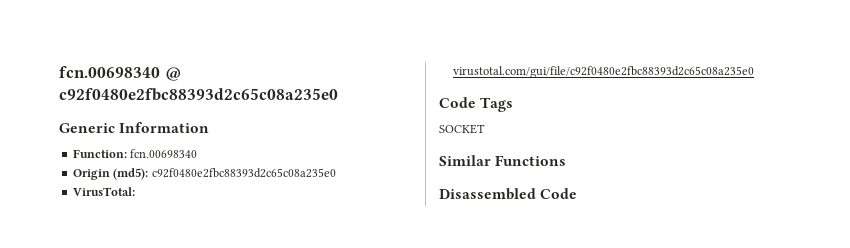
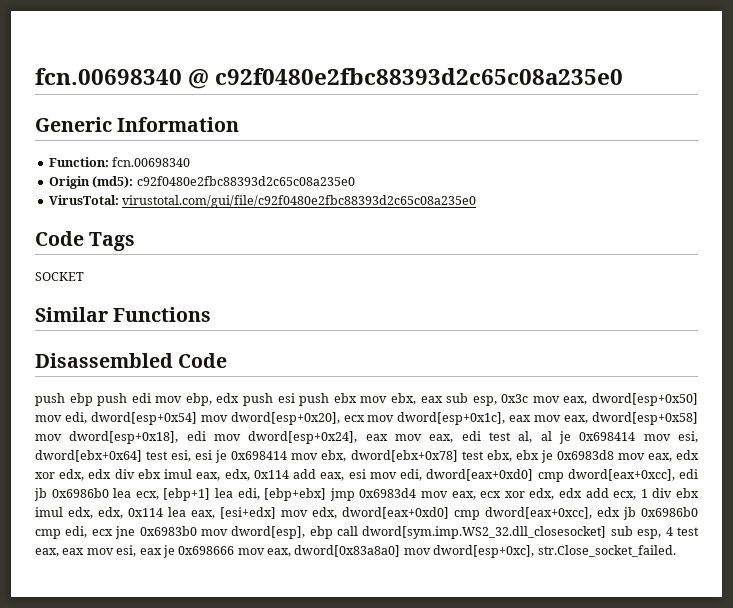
+ push ebp push edi mov ebp, edx push esi push ebx mov ebx, eax sub esp, 0x3c mov eax, dword[esp+0x50] mov edi, dword[esp+0x54] mov dword[esp+0x20], ecx mov dword[esp+0x1c], eax mov eax, dword[esp+0x58] mov dword[esp+0x18], edi mov dword[esp+0x24], eax mov eax, edi test al, al je 0x698414 mov esi, dword[ebx+0x64] test esi, esi je 0x698414 mov ebx, dword[ebx+0x78] test ebx, ebx je 0x6983d8 mov eax, edx xor edx, edx div ebx imul eax, edx, 0x114 add eax, esi mov edi, dword[eax+0xd0] cmp dword[eax+0xcc], edi jb 0x6986b0 lea ecx, [ebp+1] lea edi, [ebp+ebx] jmp 0x6983d4 mov eax, ecx xor edx, edx add ecx, 1 div ebx imul edx, edx, 0x114 lea eax, [esi+edx] mov edx, dword[eax+0xd0] cmp dword[eax+0xcc], edx jb 0x6986b0 cmp edi, ecx jne 0x6983b0 mov dword[esp], ebp call dword[sym.imp.WS2_32.dll_closesocket] sub esp, 4 test eax, eax mov esi, eax je 0x698666 mov eax, dword[0x83a8a0] mov dword[esp+0xc], str.Close_socket_failed.

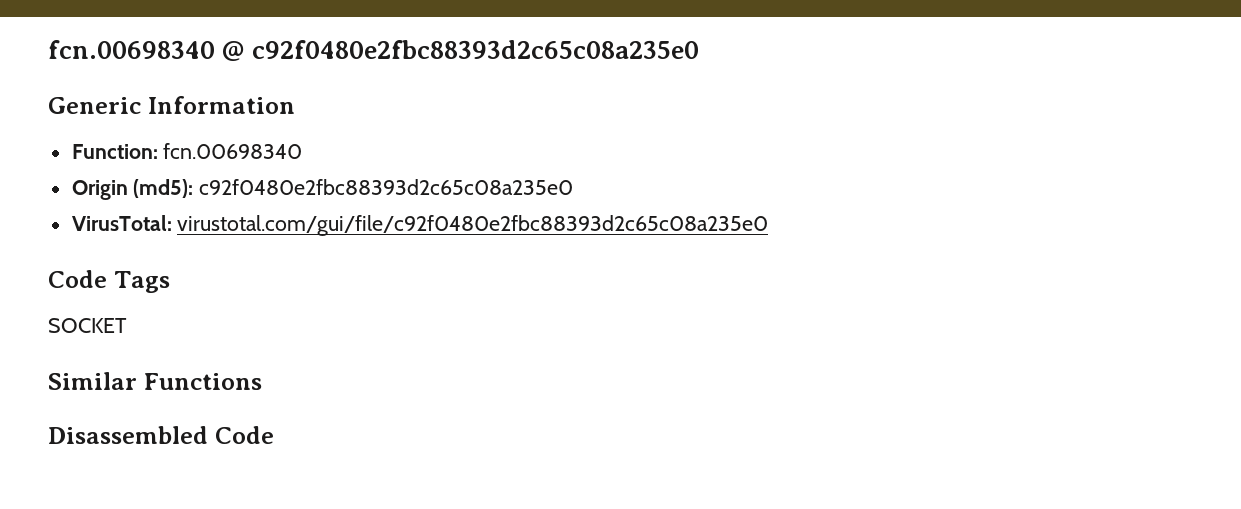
- push ebp push edi mov ebp, edx push esi push ebx mov ebx, eax sub esp, 0x3c mov eax, dword[esp+0x50] mov edi, dword[esp+0x54] mov dword[esp+0x20], ecx mov dword[esp+0x1c], eax mov eax, dword[esp+0x58] mov dword[esp+0x18], edi mov dword[esp+0x24], eax mov eax, edi test al, al je 0x698414 mov esi, dword[ebx+0x64] test esi, esi je 0x698414 mov ebx, dword[ebx+0x78] test ebx, ebx je 0x6983d8 mov eax, edx xor edx, edx div ebx imul eax, edx, 0x114 add eax, esi mov edi, dword[eax+0xd0] cmp dword[eax+0xcc], edi jb 0x6986b0 lea ecx, [ebp+1] lea edi, [ebp+ebx] jmp 0x6983d4 mov eax, ecx xor edx, edx add ecx, 1 div ebx imul edx, edx, 0x114 lea eax, [esi+edx] mov edx, dword[eax+0xd0] cmp dword[eax+0xcc], edx jb 0x6986b0 cmp edi, ecx jne 0x6983b0 mov dword[esp], ebp call dword[sym.imp.WS2_32.dll_closesocket] sub esp, 4 test eax, eax mov esi, eax je 0x698666 mov eax, dword[0x83a8a0] mov dword[esp+0xc], str.Close_socket_failed.

